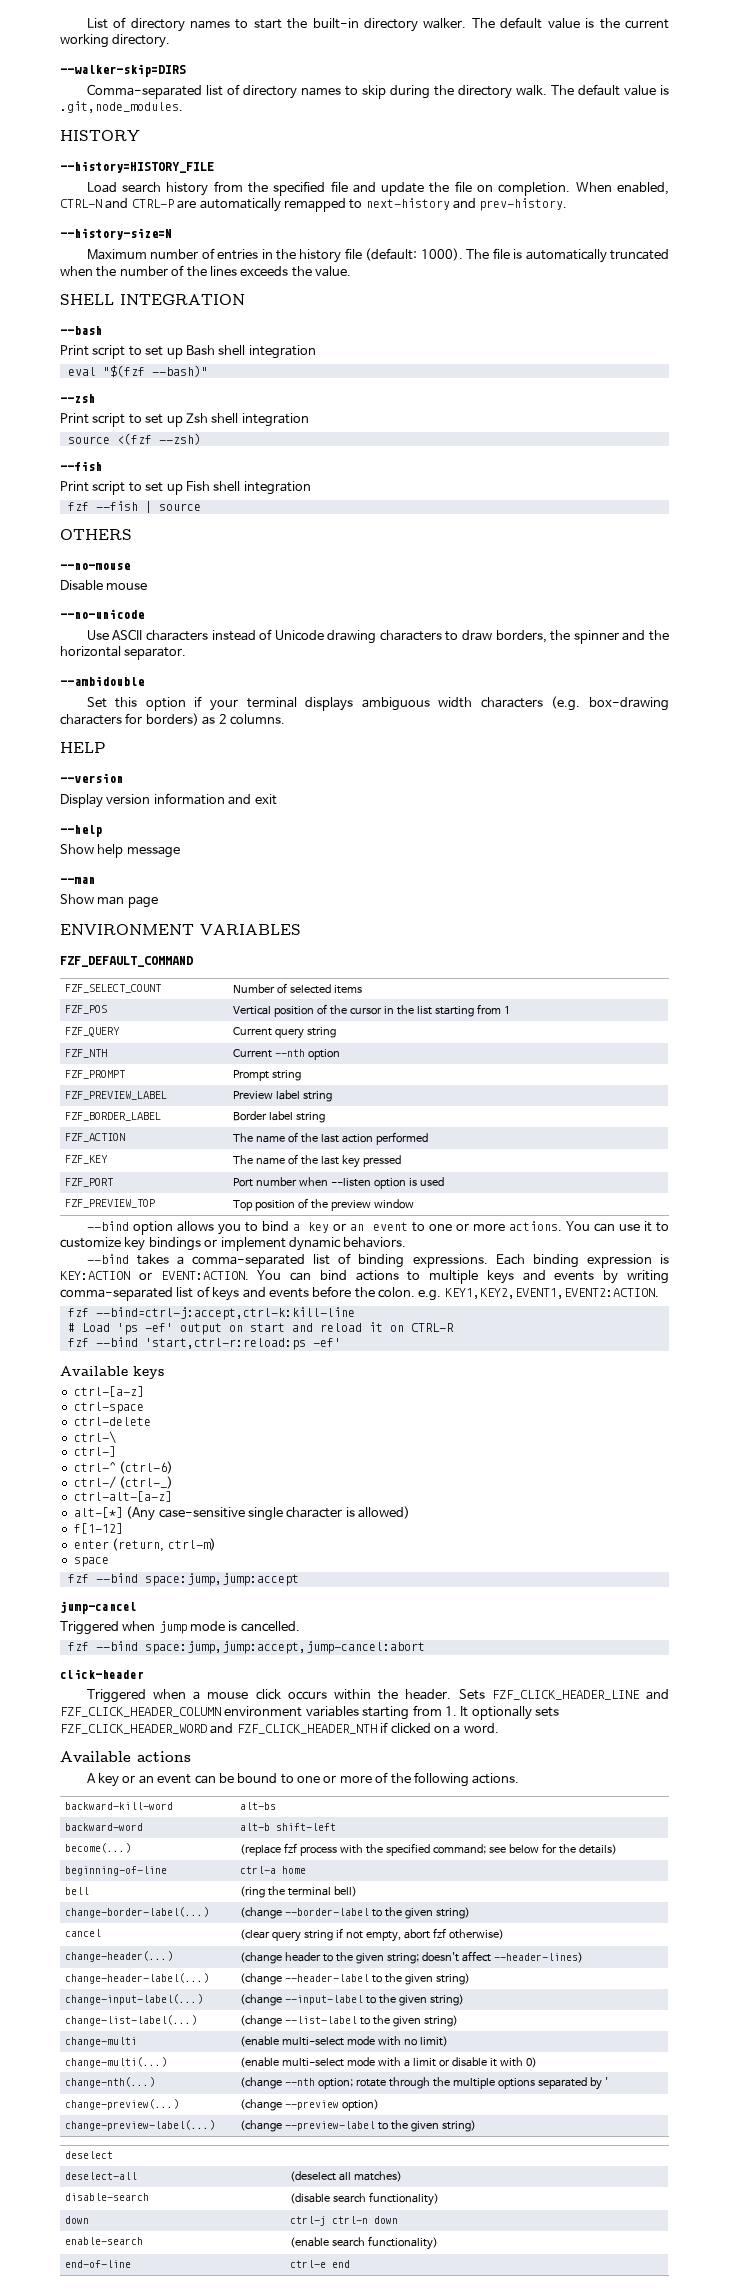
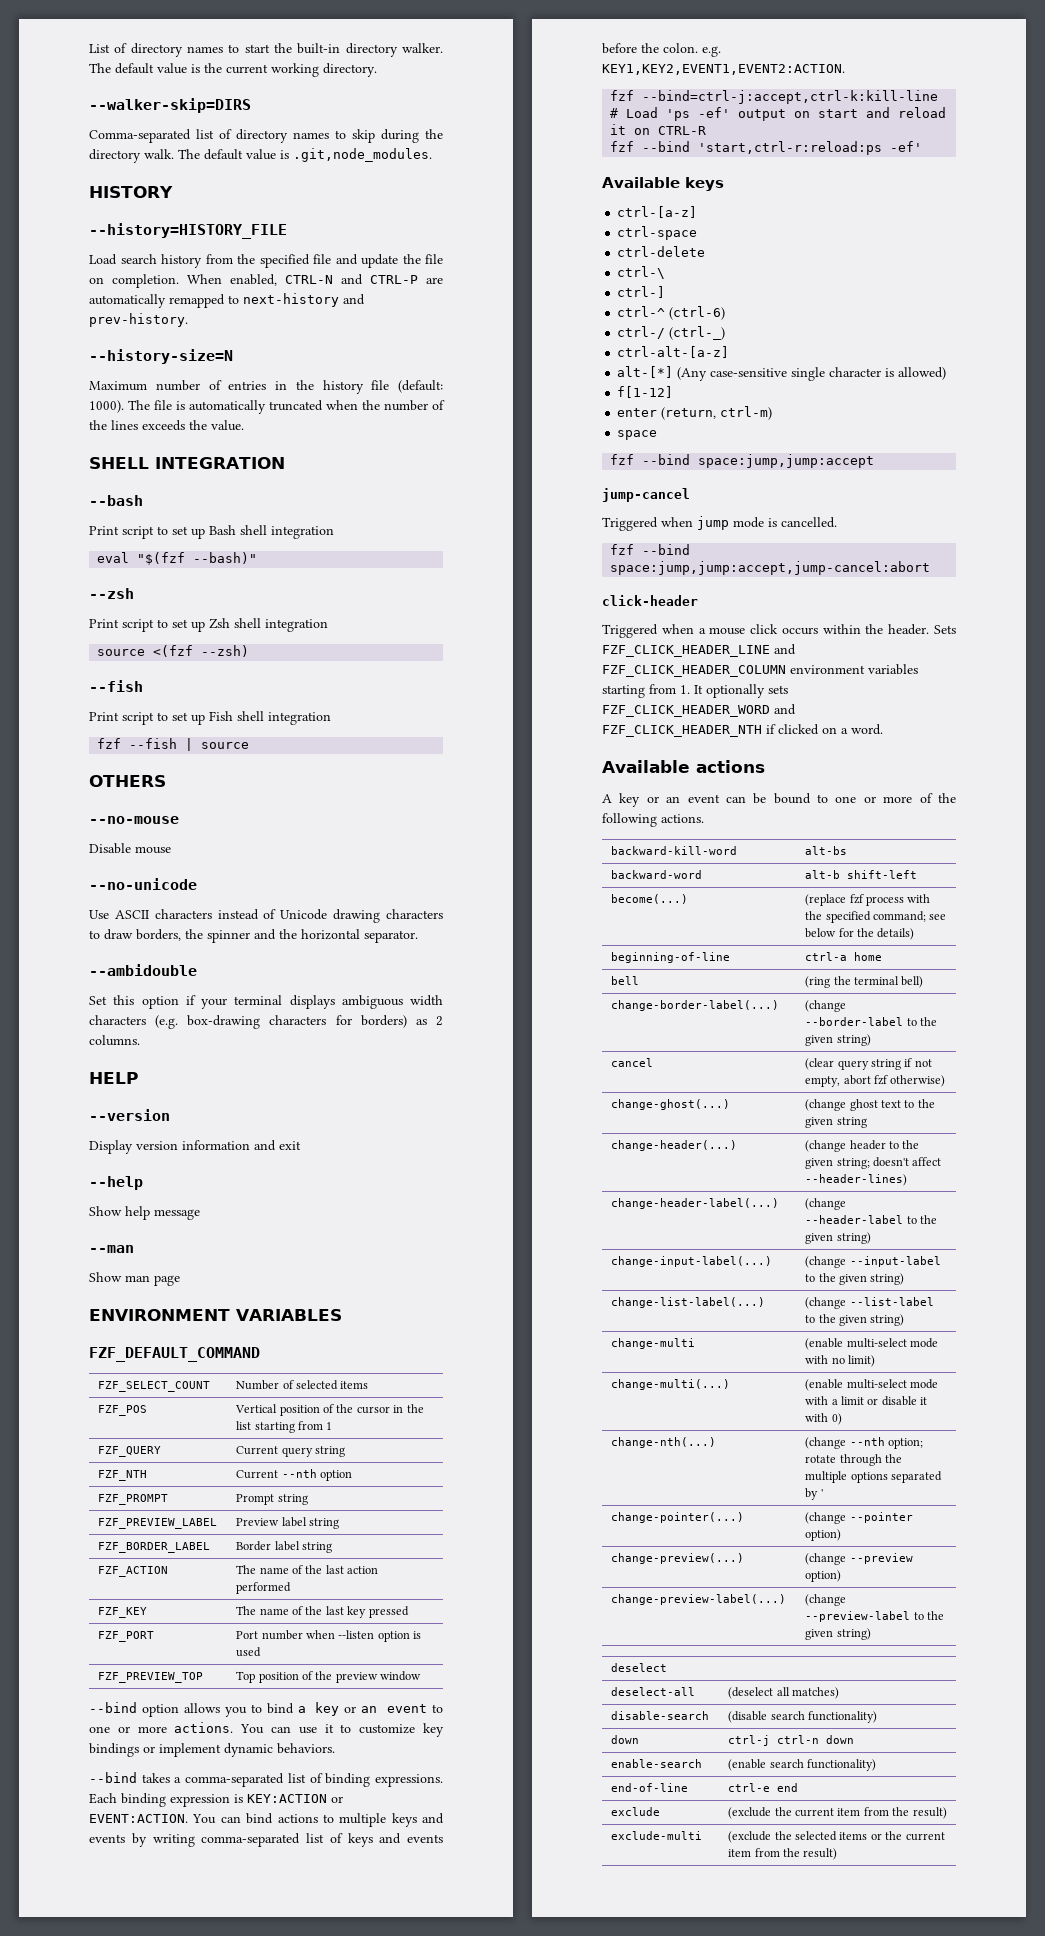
+ change-ghost(...) | (change ghost text to the given string
+ change-pointer(...) | (change --pointer option)
+ exclude | (exclude the current item from the result)
+ exclude-multi | (exclude the selected items or the current item from the result)

